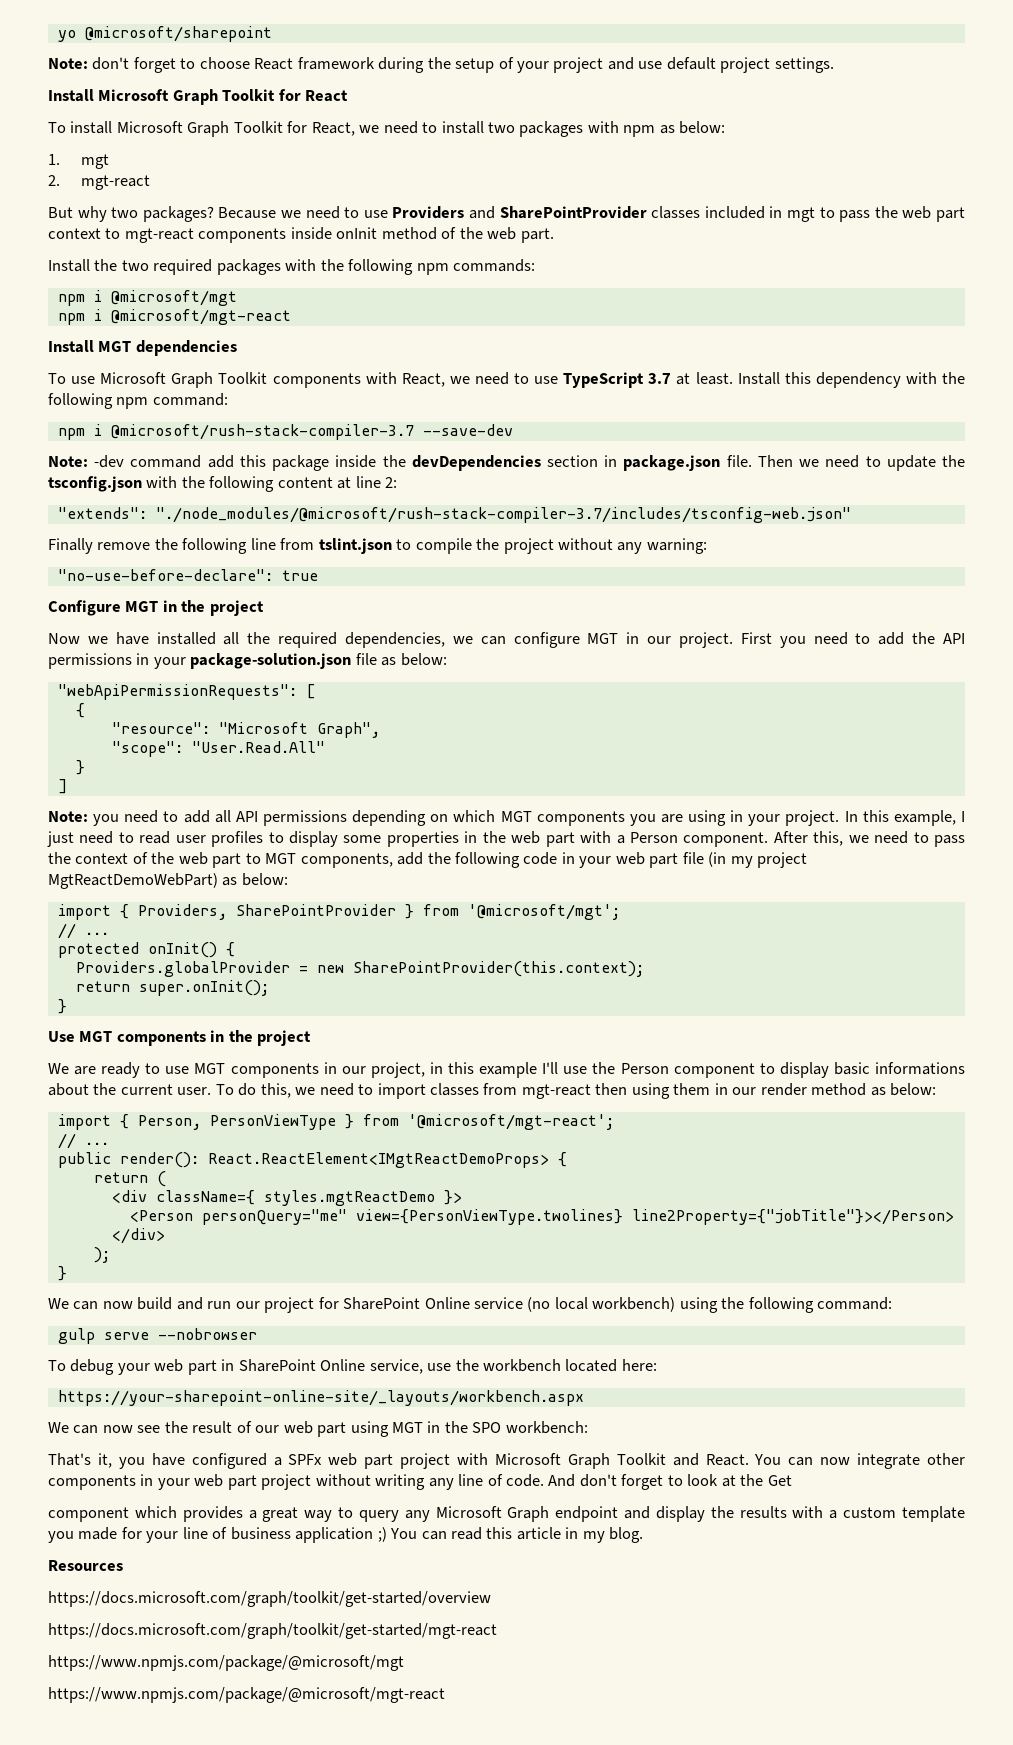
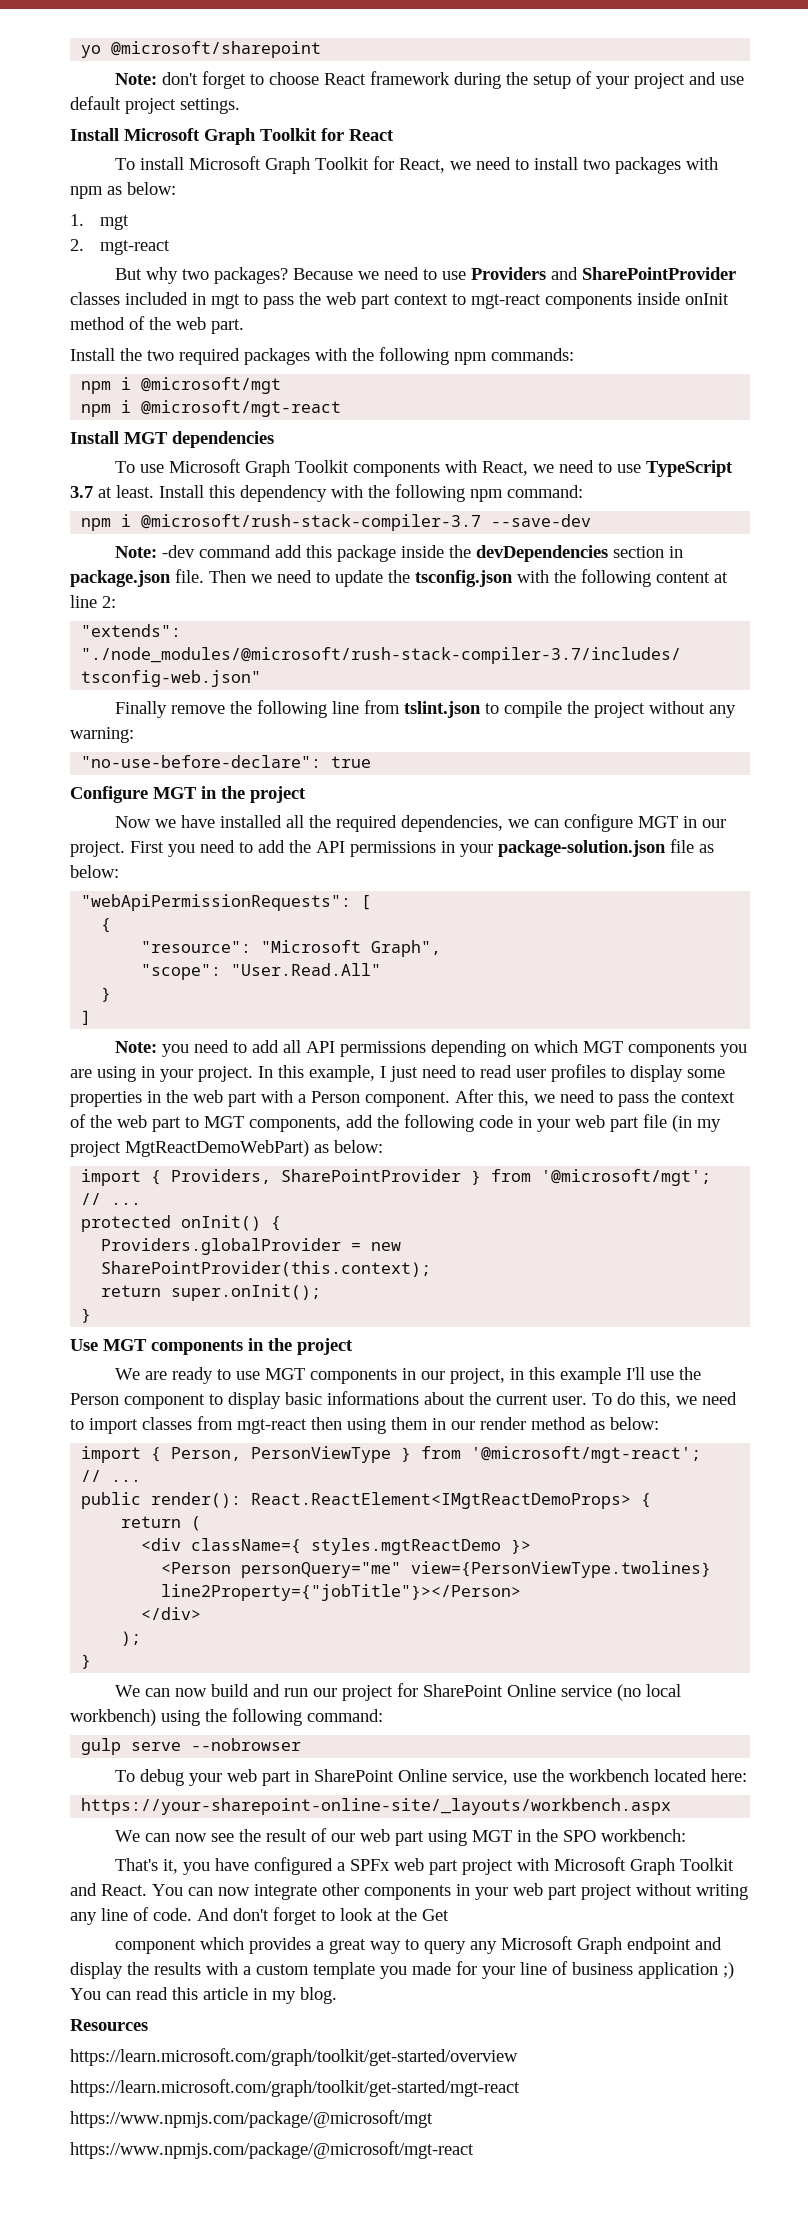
- https://docs.microsoft.com/graph/toolkit/get-started/overview
- https://docs.microsoft.com/graph/toolkit/get-started/mgt-react
+ https://learn.microsoft.com/graph/toolkit/get-started/overview
+ https://learn.microsoft.com/graph/toolkit/get-started/mgt-react

